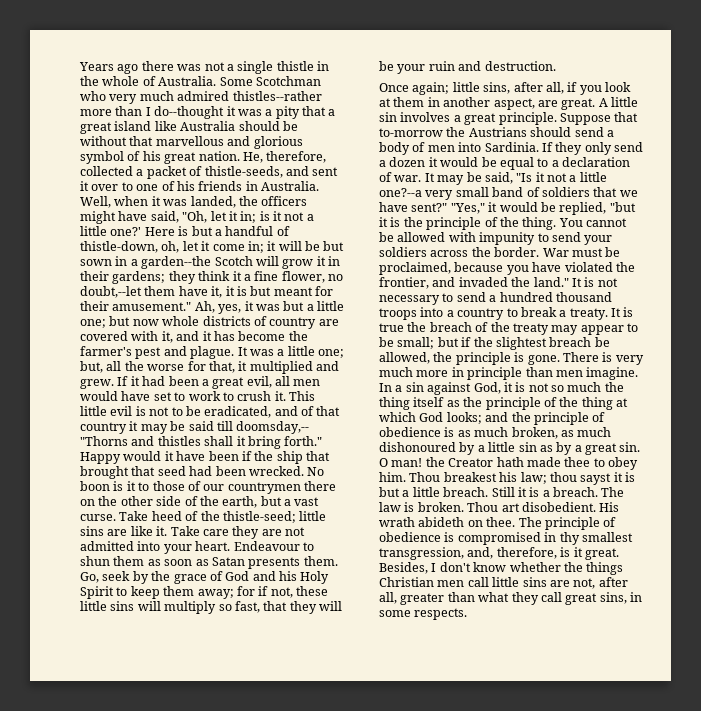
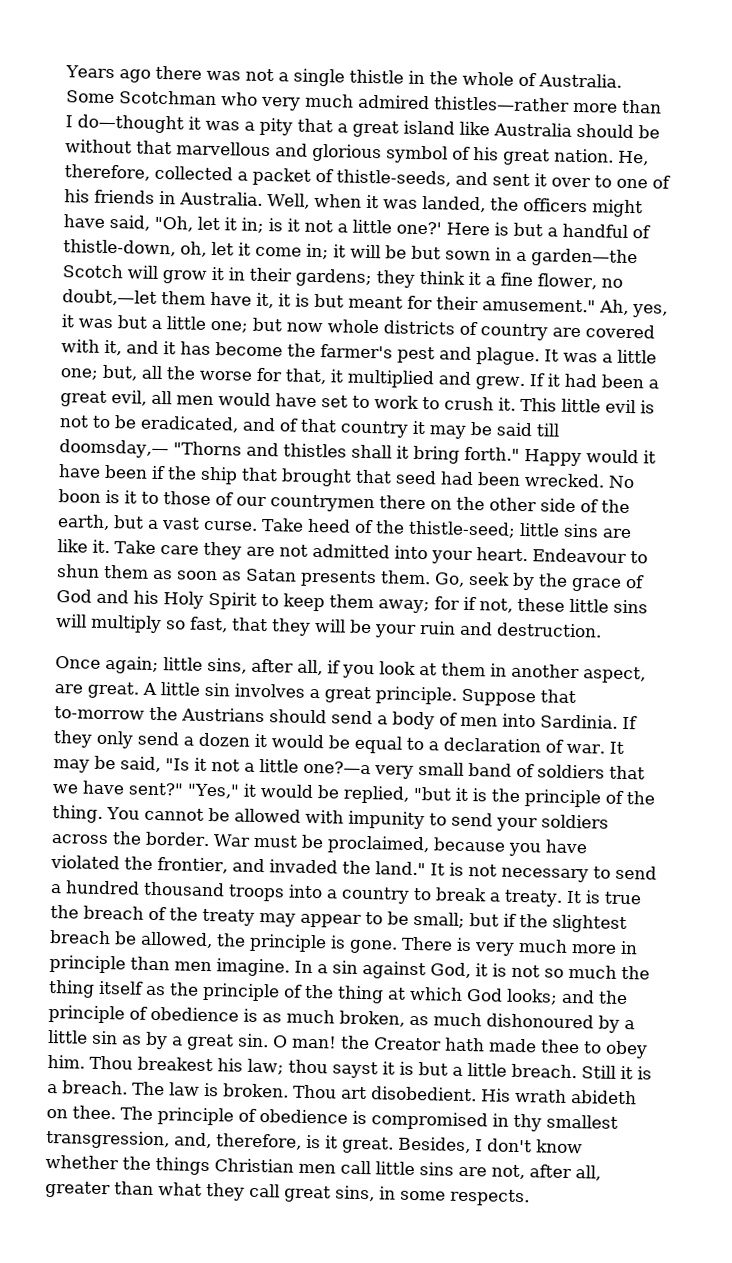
- Some Scotchman who very much admired thistles--rather more than I do--thought it was a pity that a great island like Australia should be without that marvellous and glorious symbol of his great nation.
+ Some Scotchman who very much admired thistles—rather more than I do—thought it was a pity that a great island like Australia should be without that marvellous and glorious symbol of his great nation.
- Here is but a handful of thistle-down, oh, let it come in; it will be but sown in a garden--the Scotch will grow it in their gardens; they think it a fine flower, no doubt,--let them have it, it is but meant for their amusement."
+ Here is but a handful of thistle-down, oh, let it come in; it will be but sown in a garden—the Scotch will grow it in their gardens; they think it a fine flower, no doubt,—let them have it, it is but meant for their amusement."
- This little evil is not to be eradicated, and of that country it may be said till doomsday,-- "Thorns and thistles shall it bring forth."
+ This little evil is not to be eradicated, and of that country it may be said till doomsday,— "Thorns and thistles shall it bring forth."
- It may be said, "Is it not a little one?--a very small band of soldiers that we have sent?"
+ It may be said, "Is it not a little one?—a very small band of soldiers that we have sent?"

